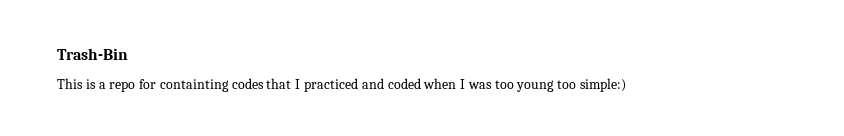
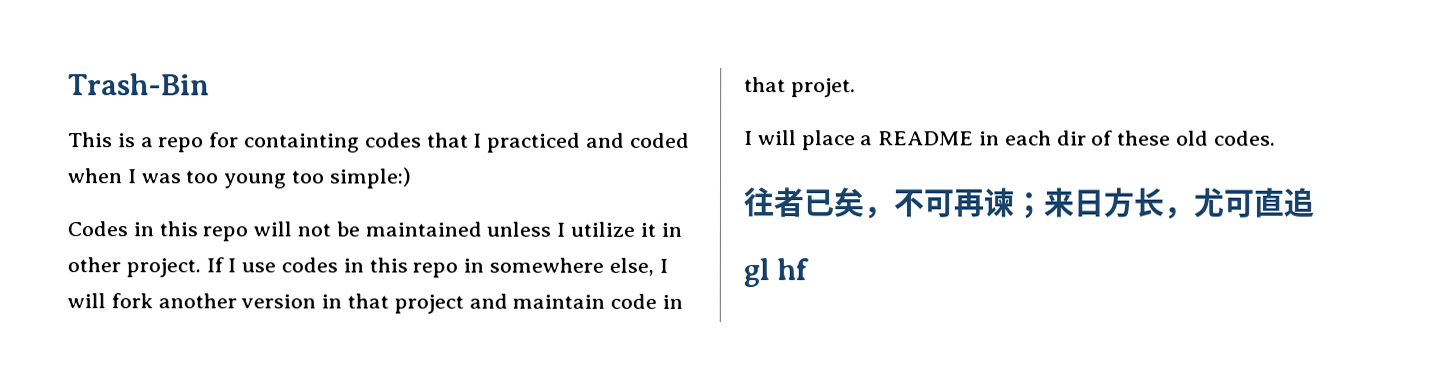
+ Codes in this repo will not be maintained unless I utilize it in other project. If I use codes in this repo in somewhere else, I will fork another version in that project and maintain code in that projet.
+ I will place a README in each dir of these old codes.
+ 往者已矣，不可再谏；来日方长，尤可直追
+ gl hf

